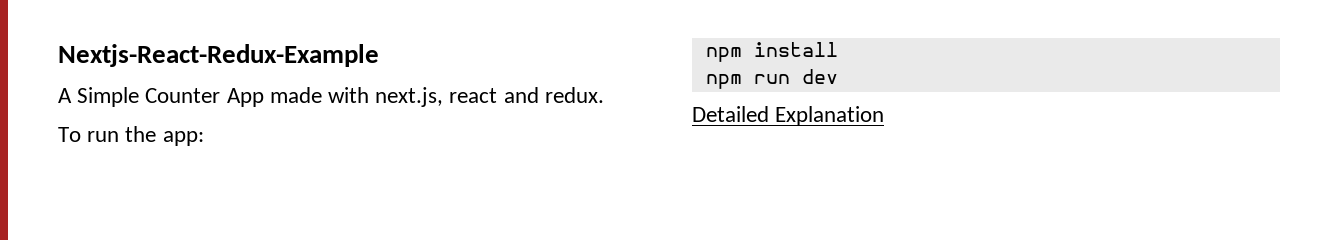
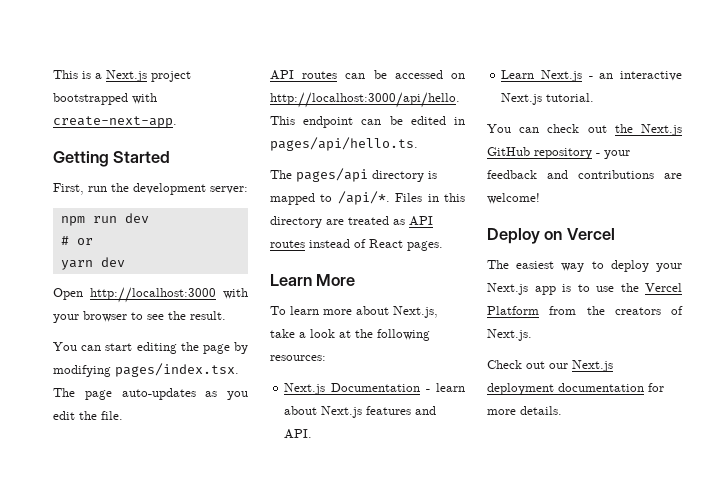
- Nextjs-React-Redux-Example
- A Simple Counter App made with next.js, react and redux.
- To run the app:
- npm install
+ This is a Next.js project bootstrapped with create-next-app.
+ Getting Started
+ First, run the development server:
  npm run dev
- Detailed Explanation
+ # or
+ yarn dev
+ Open http://localhost:3000 with your browser to see the result.
+ You can start editing the page by modifying pages/index.tsx. The page auto-updates as you edit the file.
+ API routes can be accessed on http://localhost:3000/api/hello. This endpoint can be edited in pages/api/hello.ts.
+ The pages/api directory is mapped to /api/*. Files in this directory are treated as API routes instead of React pages.
+ Learn More
+ To learn more about Next.js, take a look at the following resources:
+ Next.js Documentation - learn about Next.js features and API.
+ Learn Next.js - an interactive Next.js tutorial.
+ You can check out the Next.js GitHub repository - your feedback and contributions are welcome!
+ Deploy on Vercel
+ The easiest way to deploy your Next.js app is to use the Vercel Platform from the creators of Next.js.
+ Check out our Next.js deployment documentation for more details.

